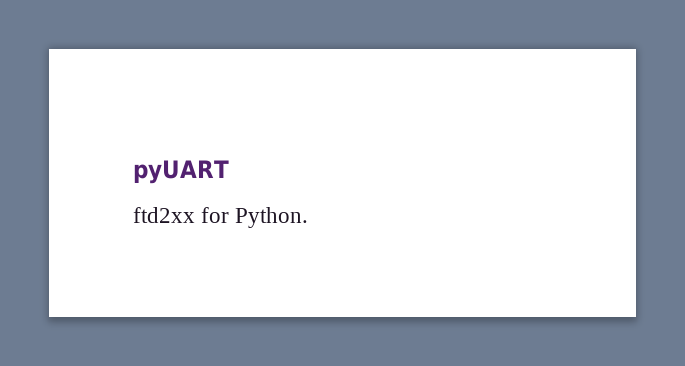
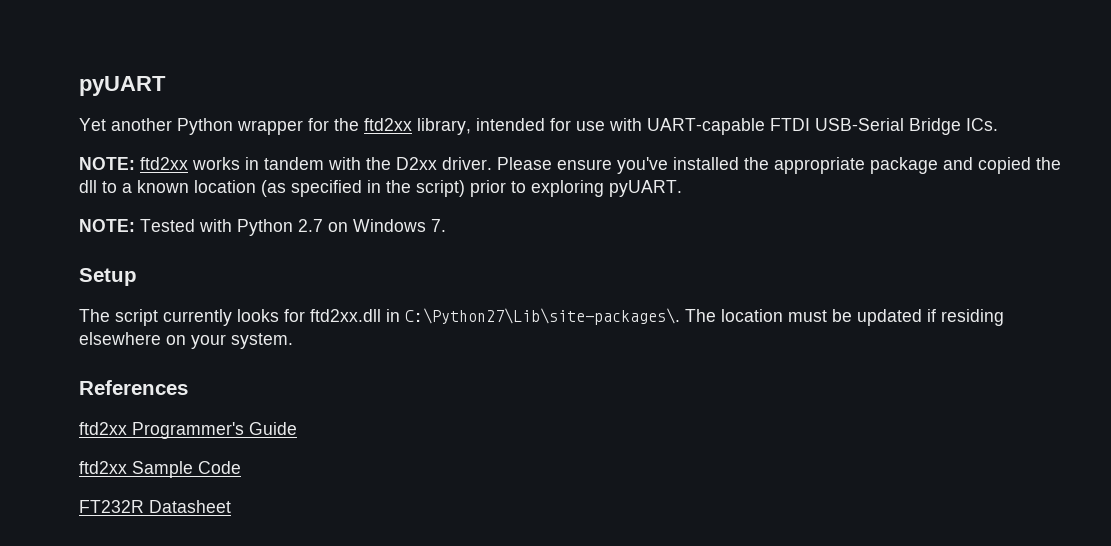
- ftd2xx for Python.
+ Yet another Python wrapper for the ftd2xx library, intended for use with UART-capable FTDI USB-Serial Bridge ICs.
+ NOTE: ftd2xx works in tandem with the D2xx driver. Please ensure you've installed the appropriate package and copied the dll to a known location (as specified in the script) prior to exploring pyUART.
+ NOTE: Tested with Python 2.7 on Windows 7.
+ Setup
+ The script currently looks for ftd2xx.dll in C:\Python27\Lib\site-packages\. The location must be updated if residing elsewhere on your system.
+ References
+ ftd2xx Programmer's Guide
+ ftd2xx Sample Code
+ FT232R Datasheet

